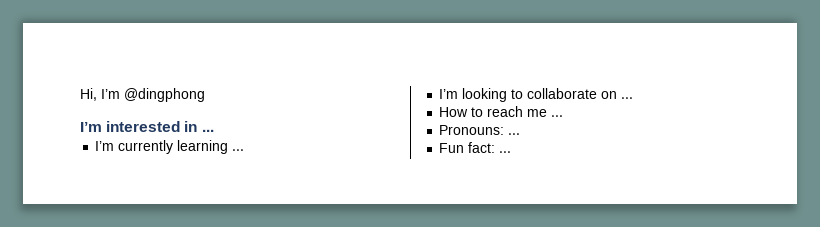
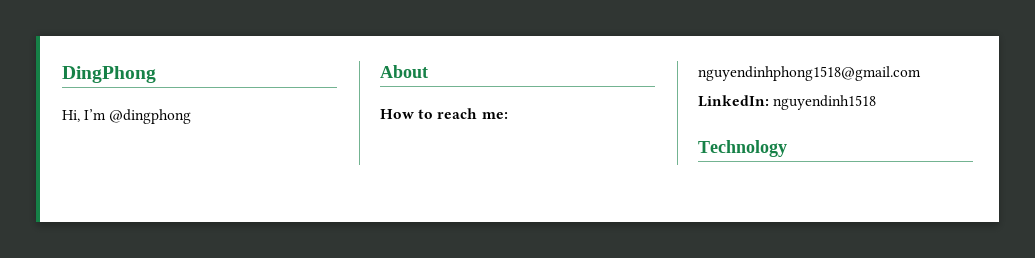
+ DingPhong
- I’m interested in ...
- I’m currently learning ...
- I’m looking to collaborate on ...
- How to reach me ...
- Pronouns: ...
- Fun fact: ...
+ About
+ How to reach me: nguyendinhphong1518@gmail.com
+ LinkedIn: nguyendinh1518
+ Technology

